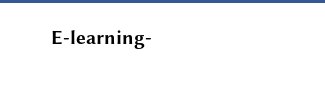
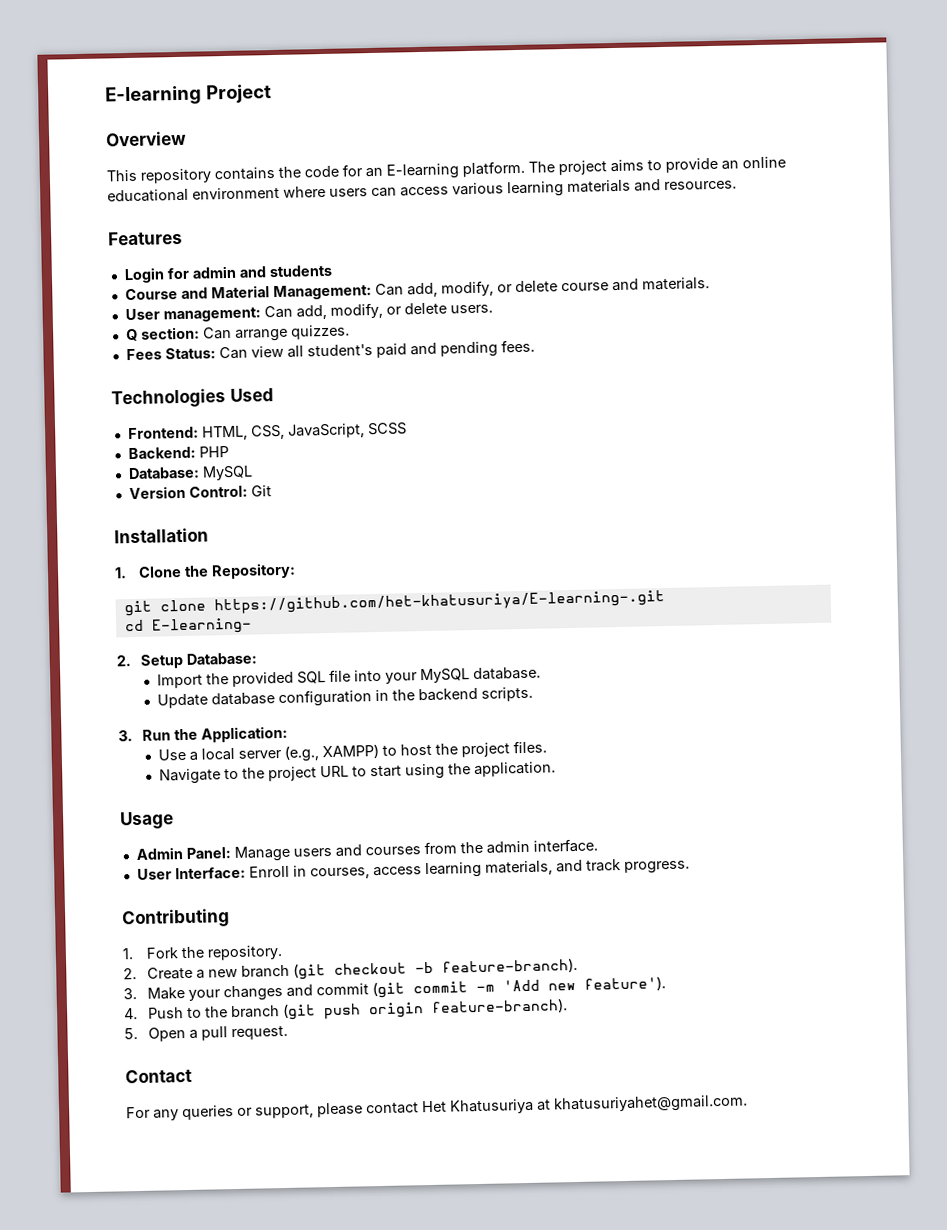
- E-learning-
+ E-learning Project
+ Overview
+ This repository contains the code for an E-learning platform. The project aims to provide an online educational environment where users can access various learning materials and resources.
+ Features
+ Login for admin and students
+ Course and Material Management: Can add, modify, or delete course and materials.
+ User management: Can add, modify, or delete users.
+ Q section: Can arrange quizzes.
+ Fees Status: Can view all student's paid and pending fees.
+ Technologies Used
+ Frontend: HTML, CSS, JavaScript, SCSS
+ Backend: PHP
+ Database: MySQL
+ Version Control: Git
+ Installation
+ 1. Clone the Repository:
+ git clone https://github.com/het-khatusuriya/E-learning-.git
+ cd E-learning-
+ 2. Setup Database:
+ Import the provided SQL file into your MySQL database.
+ Update database configuration in the backend scripts.
+ 3. Run the Application:
+ Use a local server (e.g., XAMPP) to host the project files.
+ Navigate to the project URL to start using the application.
+ Usage
+ Admin Panel: Manage users and courses from the admin interface.
+ User Interface: Enroll in courses, access learning materials, and track progress.
+ Contributing
+ 1. Fork the repository.
+ 2. Create a new branch (git checkout -b feature-branch).
+ 3. Make your changes and commit (git commit -m 'Add new feature').
+ 4. Push to the branch (git push origin feature-branch).
+ 5. Open a pull request.
+ Contact
+ For any queries or support, please contact Het Khatusuriya at khatusuriyahet@gmail.com.

